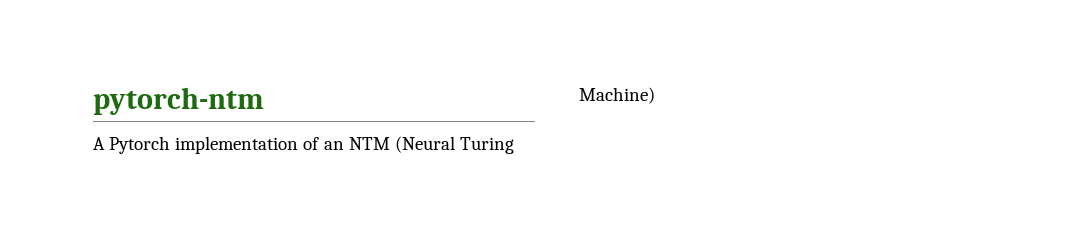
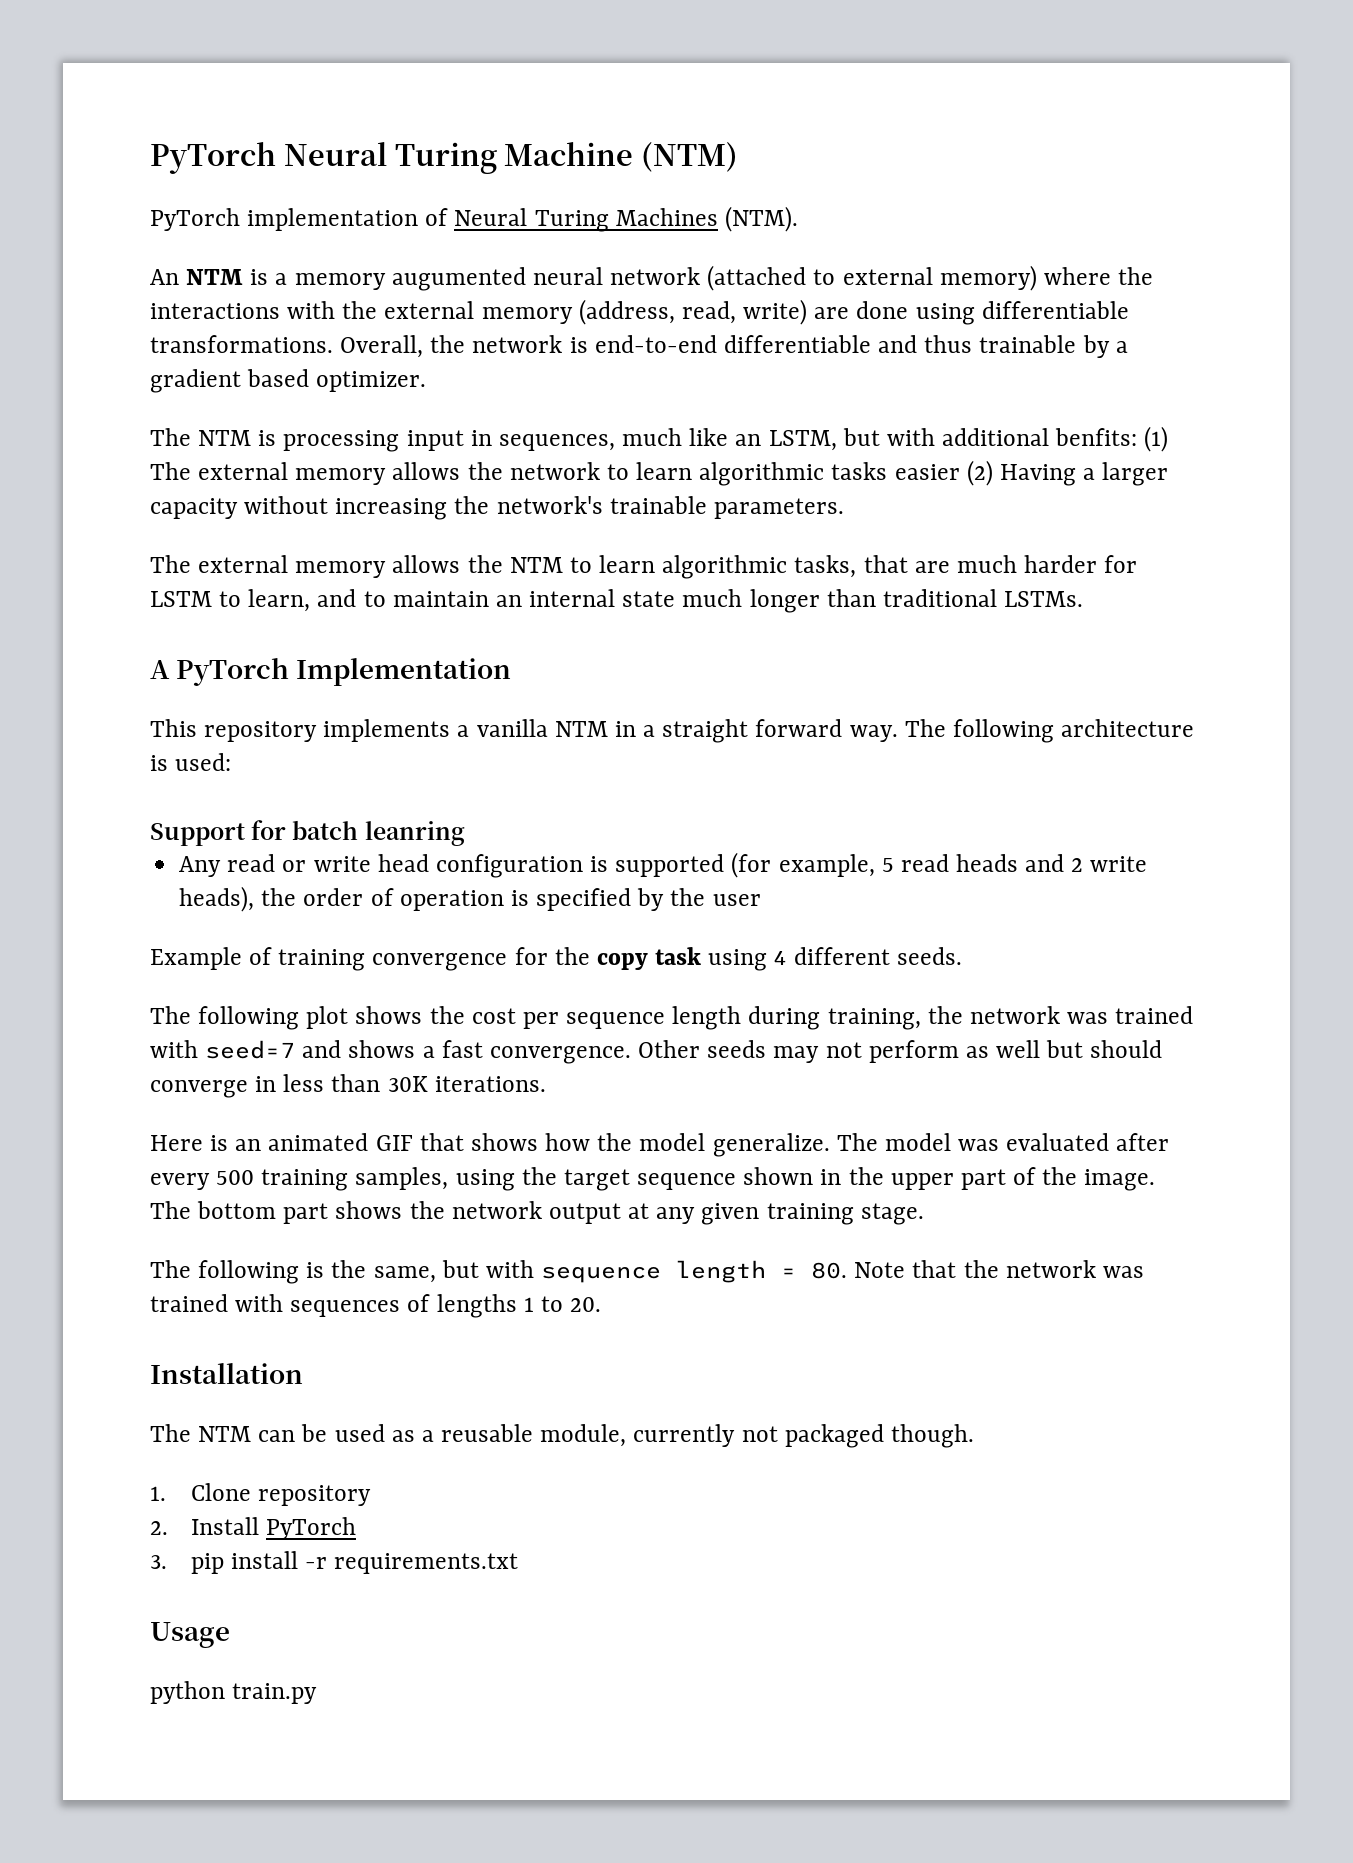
- pytorch-ntm
- A Pytorch implementation of an NTM (Neural Turing Machine)
+ PyTorch Neural Turing Machine (NTM)
+ PyTorch implementation of Neural Turing Machines (NTM).
+ An NTM is a memory augumented neural network (attached to external memory) where the interactions with the external memory (address, read, write) are done using differentiable transformations. Overall, the network is end-to-end differentiable and thus trainable by a gradient based optimizer.
+ The NTM is processing input in sequences, much like an LSTM, but with additional benfits: (1) The external memory allows the network to learn algorithmic tasks easier (2) Having a larger capacity without increasing the network's trainable parameters.
+ The external memory allows the NTM to learn algorithmic tasks, that are much harder for LSTM to learn, and to maintain an internal state much longer than traditional LSTMs.
+ A PyTorch Implementation
+ This repository implements a vanilla NTM in a straight forward way. The following architecture is used:
+ Support for batch leanring
+ Any read or write head configuration is supported (for example, 5 read heads and 2 write heads), the order of operation is specified by the user
+ Example of training convergence for the copy task using 4 different seeds.
+ The following plot shows the cost per sequence length during training, the network was trained with seed=7 and shows a fast convergence. Other seeds may not perform as well but should converge in less than 30K iterations.
+ Here is an animated GIF that shows how the model generalize. The model was evaluated after every 500 training samples, using the target sequence shown in the upper part of the image. The bottom part shows the network output at any given training stage.
+ The following is the same, but with sequence length = 80. Note that the network was trained with sequences of lengths 1 to 20.
+ Installation
+ The NTM can be used as a reusable module, currently not packaged though.
+ 1. Clone repository
+ 2. Install PyTorch
+ 3. pip install -r requirements.txt
+ Usage
+ python train.py

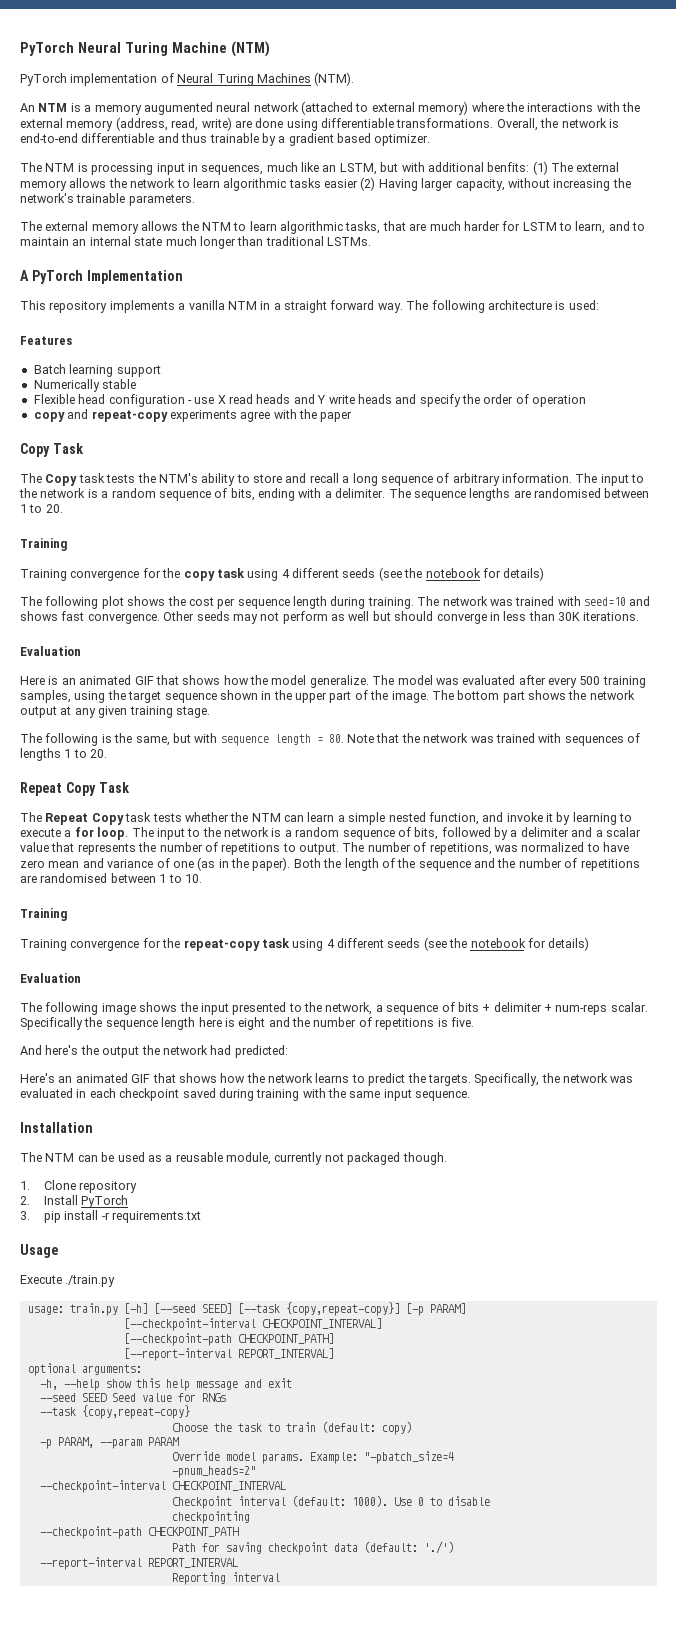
- The NTM is processing input in sequences, much like an LSTM, but with additional benfits: (1) The external memory allows the network to learn algorithmic tasks easier (2) Having a larger capacity without increasing the network's trainable parameters.
+ The NTM is processing input in sequences, much like an LSTM, but with additional benfits: (1) The external memory allows the network to learn algorithmic tasks easier (2) Having larger capacity, without increasing the network's trainable parameters.
- Support for batch leanring
- Any read or write head configuration is supported (for example, 5 read heads and 2 write heads), the order of operation is specified by the user
- Example of training convergence for the copy task using 4 different seeds.
+ Features
+ Batch learning support
+ Numerically stable
+ Flexible head configuration - use X read heads and Y write heads and specify the order of operation
+ copy and repeat-copy experiments agree with the paper
+ Copy Task
+ The Copy task tests the NTM's ability to store and recall a long sequence of arbitrary information. The input to the network is a random sequence of bits, ending with a delimiter. The sequence lengths are randomised between 1 to 20.
+ Training
+ Training convergence for the copy task using 4 different seeds (see the notebook for details)
- The following plot shows the cost per sequence length during training, the network was trained with seed=7 and shows a fast convergence.
+ The following plot shows the cost per sequence length during training. The network was trained with seed=10 and shows fast convergence.
  Other seeds may not perform as well but should converge in less than 30K iterations.
+ Evaluation
+ Repeat Copy Task
+ The Repeat Copy task tests whether the NTM can learn a simple nested function, and invoke it by learning to execute a for loop. The input to the network is a random sequence of bits, followed by a delimiter and a scalar value that represents the number of repetitions to output. The number of repetitions, was normalized to have zero mean and variance of one (as in the paper). Both the length of the sequence and the number of repetitions are randomised between 1 to 10.
+ Training
+ Training convergence for the repeat-copy task using 4 different seeds (see the notebook for details)
+ Evaluation
+ The following image shows the input presented to the network, a sequence of bits + delimiter + num-reps scalar. Specifically the sequence length here is eight and the number of repetitions is five.
+ And here's the output the network had predicted:
+ Here's an animated GIF that shows how the network learns to predict the targets. Specifically, the network was evaluated in each checkpoint saved during training with the same input sequence.
- python train.py
+ Execute ./train.py
+ usage: train.py [-h] [--seed SEED] [--task {copy,repeat-copy}] [-p PARAM]
+ [--checkpoint-interval CHECKPOINT_INTERVAL]
+ [--checkpoint-path CHECKPOINT_PATH]
+ [--report-interval REPORT_INTERVAL]
+ optional arguments:
+ -h, --help show this help message and exit
+ --seed SEED Seed value for RNGs
+ --task {copy,repeat-copy}
+ Choose the task to train (default: copy)
+ -p PARAM, --param PARAM
+ Override model params. Example: "-pbatch_size=4
+ -pnum_heads=2"
+ --checkpoint-interval CHECKPOINT_INTERVAL
+ Checkpoint interval (default: 1000). Use 0 to disable
+ checkpointing
+ --checkpoint-path CHECKPOINT_PATH
+ Path for saving checkpoint data (default: './')
+ --report-interval REPORT_INTERVAL
+ Reporting interval

